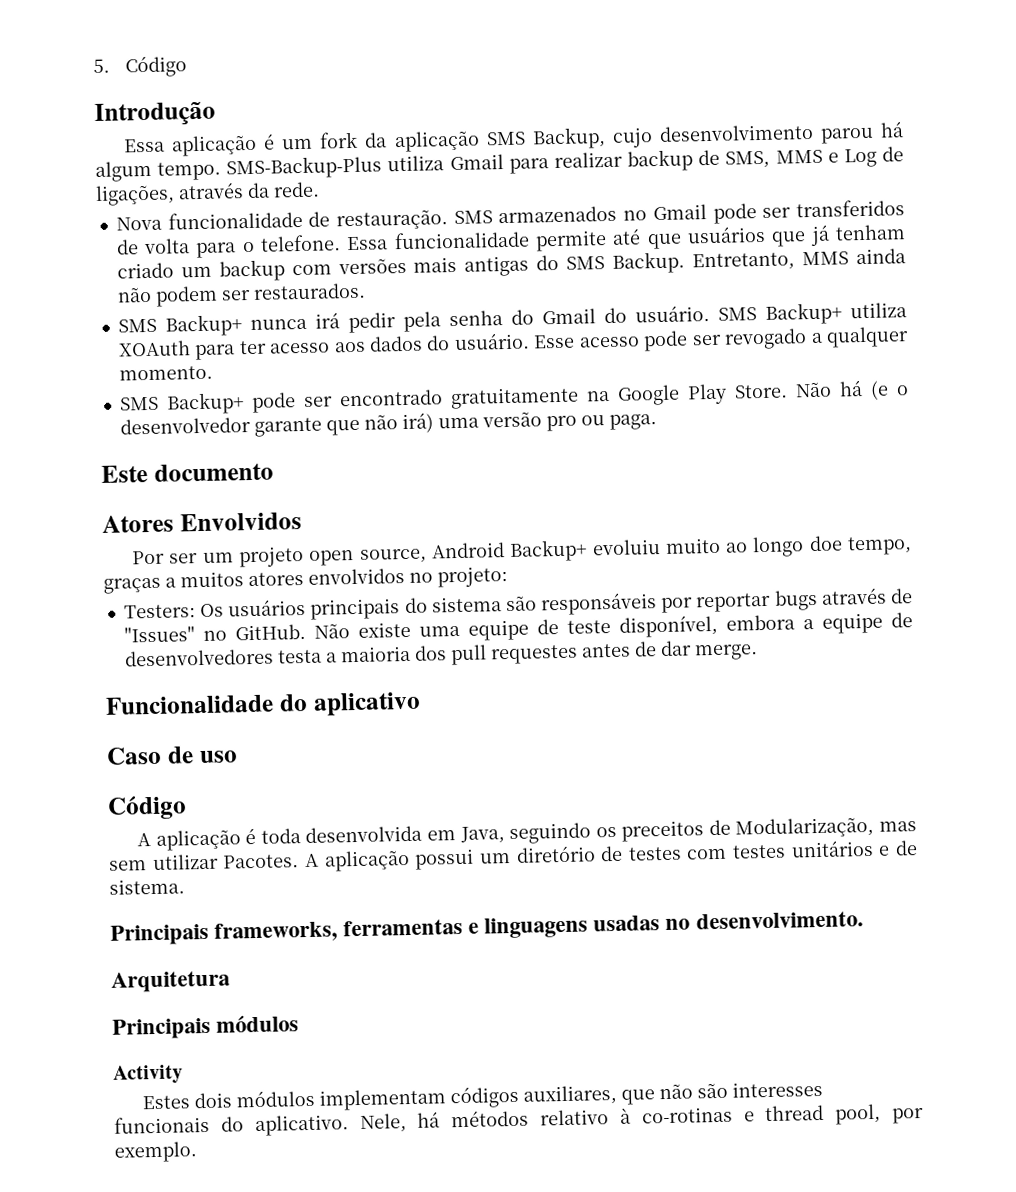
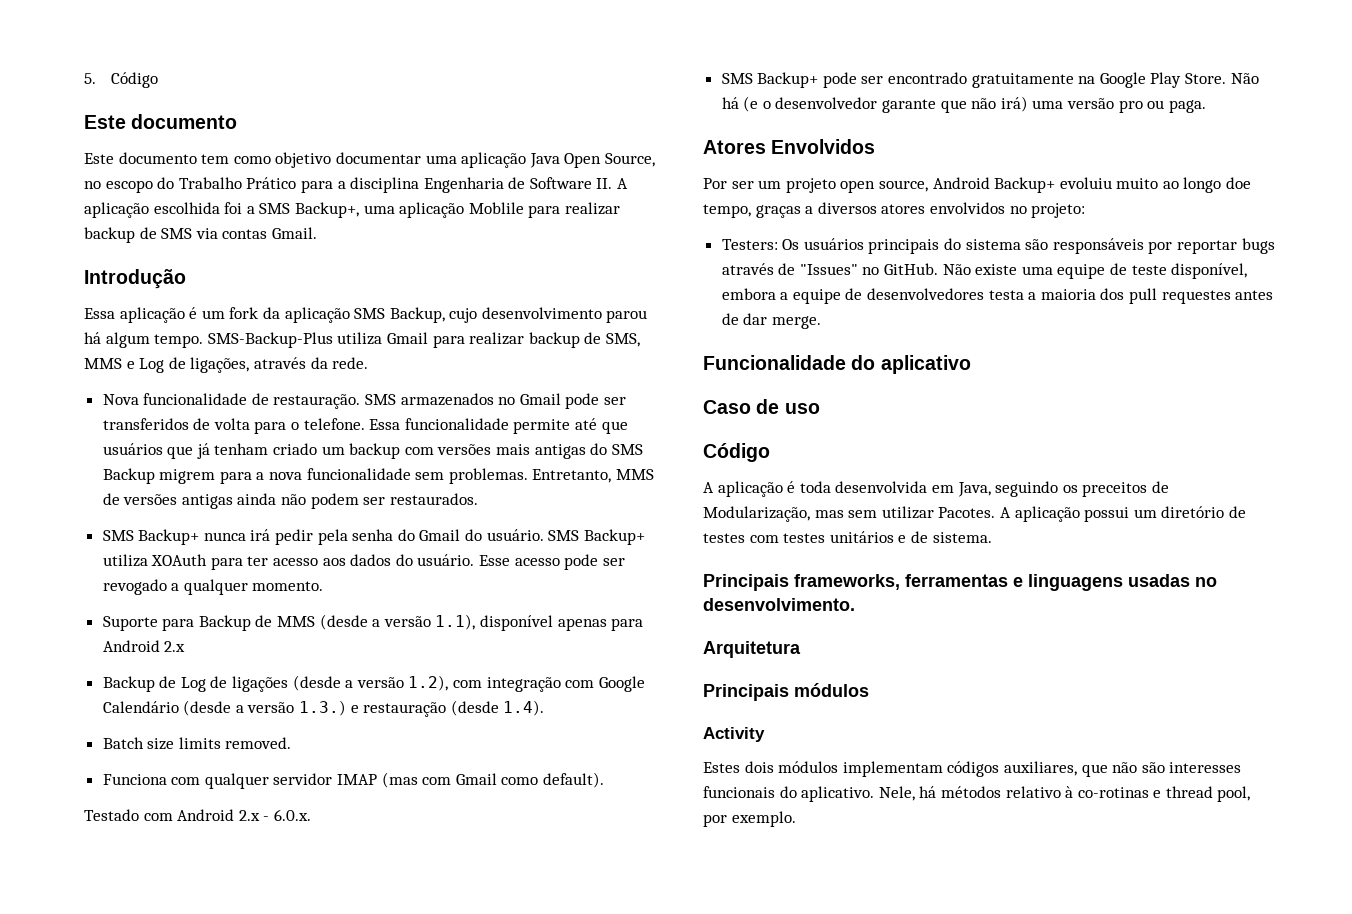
  5. Código
+ Este documento
+ Este documento tem como objetivo documentar uma aplicação Java Open Source, no escopo do Trabalho Prático para a disciplina Engenharia de Software II. A aplicação escolhida foi a SMS Backup+, uma aplicação Moblile para realizar backup de SMS via contas Gmail.
- Essa funcionalidade permite até que usuários que já tenham criado um backup com versões mais antigas do SMS Backup. Entretanto, MMS ainda não podem ser restaurados.
+ Essa funcionalidade permite até que usuários que já tenham criado um backup com versões mais antigas do SMS Backup migrem para a nova funcionalidade sem problemas. Entretanto, MMS de versões antigas ainda não podem ser restaurados.
+ Suporte para Backup de MMS (desde a versão 1.1), disponível apenas para Android 2.x
+ Backup de Log de ligações (desde a versão 1.2), com integração com Google Calendário (desde a versão 1.3.) e restauração (desde 1.4).
+ Batch size limits removed.
+ Funciona com qualquer servidor IMAP (mas com Gmail como default).
+ Testado com Android 2.x - 6.0.x.
- Este documento
- Por ser um projeto open source, Android Backup+ evoluiu muito ao longo doe tempo, graças a muitos atores envolvidos no projeto:
+ Por ser um projeto open source, Android Backup+ evoluiu muito ao longo doe tempo, graças a diversos atores envolvidos no projeto:

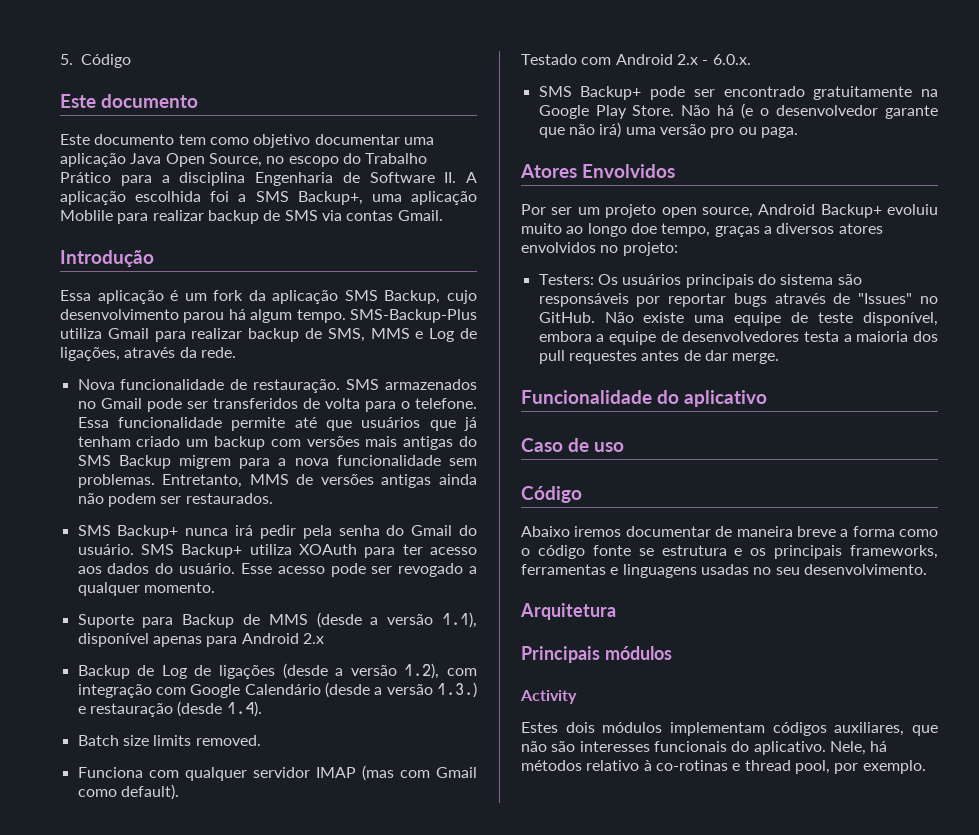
- A aplicação é toda desenvolvida em Java, seguindo os preceitos de Modularização, mas sem utilizar Pacotes. A aplicação possui um diretório de testes com testes unitários e de sistema.
- Principais frameworks, ferramentas e linguagens usadas no desenvolvimento.
+ Abaixo iremos documentar de maneira breve a forma como o código fonte se estrutura e os principais frameworks, ferramentas e linguagens usadas no seu desenvolvimento.

